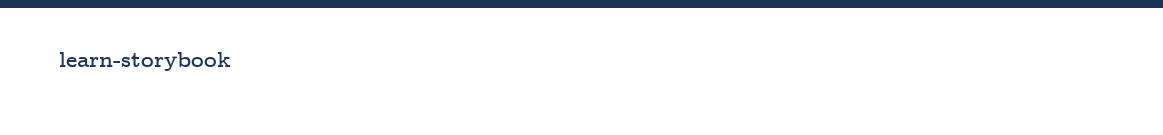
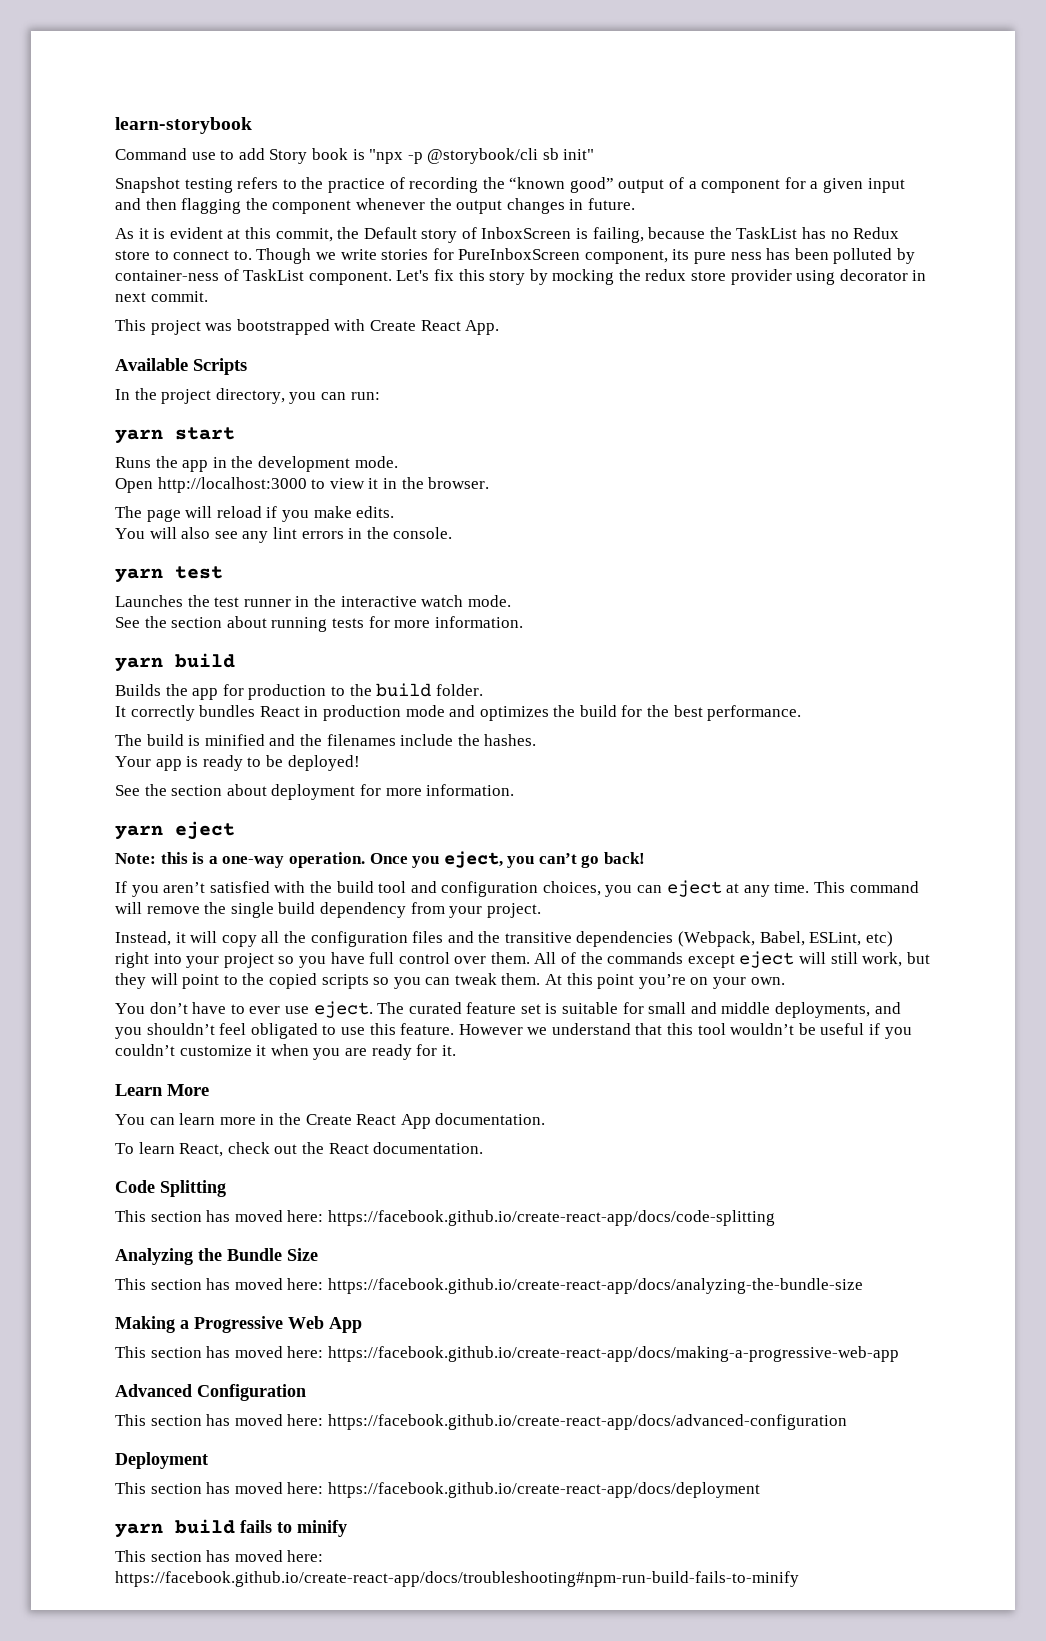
+ Command use to add Story book is "npx -p @storybook/cli sb init"
+ Snapshot testing refers to the practice of recording the “known good” output of a component for a given input and then flagging the component whenever the output changes in future.
+ As it is evident at this commit, the Default story of InboxScreen is failing, because the TaskList has no Redux store to connect to. Though we write stories for PureInboxScreen component, its pure ness has been polluted by container-ness of TaskList component. Let's fix this story by mocking the redux store provider using decorator in next commit.
+ This project was bootstrapped with Create React App.
+ Available Scripts
+ In the project directory, you can run:
+ yarn start
+ Runs the app in the development mode.
+ Open http://localhost:3000 to view it in the browser.
+ The page will reload if you make edits.
+ You will also see any lint errors in the console.
+ yarn test
+ Launches the test runner in the interactive watch mode.
+ See the section about running tests for more information.
+ yarn build
+ Builds the app for production to the build folder.
+ It correctly bundles React in production mode and optimizes the build for the best performance.
+ The build is minified and the filenames include the hashes.
+ Your app is ready to be deployed!
+ See the section about deployment for more information.
+ yarn eject
+ Note: this is a one-way operation. Once you eject, you can’t go back!
+ If you aren’t satisfied with the build tool and configuration choices, you can eject at any time. This command will remove the single build dependency from your project.
+ Instead, it will copy all the configuration files and the transitive dependencies (Webpack, Babel, ESLint, etc) right into your project so you have full control over them. All of the commands except eject will still work, but they will point to the copied scripts so you can tweak them. At this point you’re on your own.
+ You don’t have to ever use eject. The curated feature set is suitable for small and middle deployments, and you shouldn’t feel obligated to use this feature. However we understand that this tool wouldn’t be useful if you couldn’t customize it when you are ready for it.
+ Learn More
+ You can learn more in the Create React App documentation.
+ To learn React, check out the React documentation.
+ Code Splitting
+ This section has moved here: https://facebook.github.io/create-react-app/docs/code-splitting
+ Analyzing the Bundle Size
+ This section has moved here: https://facebook.github.io/create-react-app/docs/analyzing-the-bundle-size
+ Making a Progressive Web App
+ This section has moved here: https://facebook.github.io/create-react-app/docs/making-a-progressive-web-app
+ Advanced Configuration
+ This section has moved here: https://facebook.github.io/create-react-app/docs/advanced-configuration
+ Deployment
+ This section has moved here: https://facebook.github.io/create-react-app/docs/deployment
+ yarn build fails to minify
+ This section has moved here: https://facebook.github.io/create-react-app/docs/troubleshooting#npm-run-build-fails-to-minify

